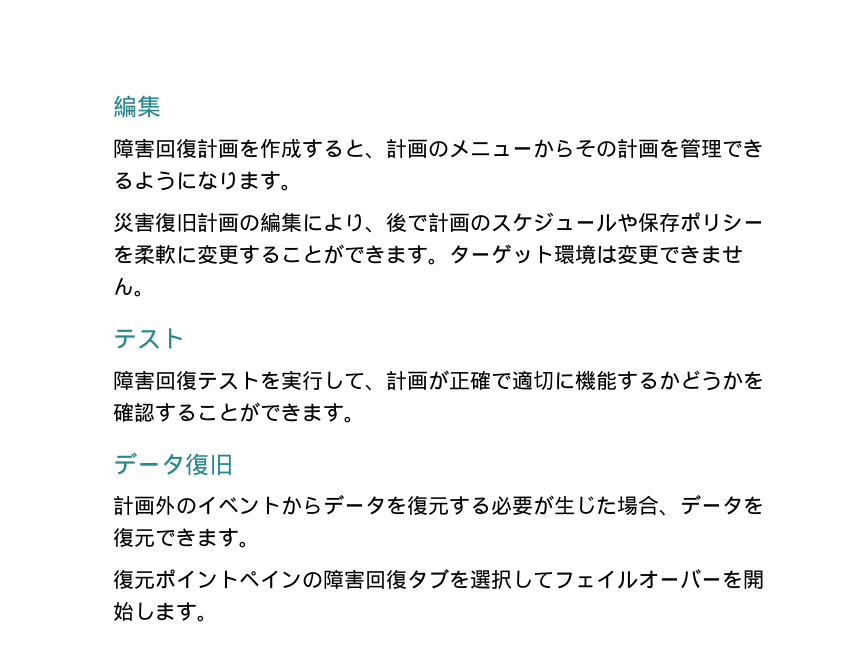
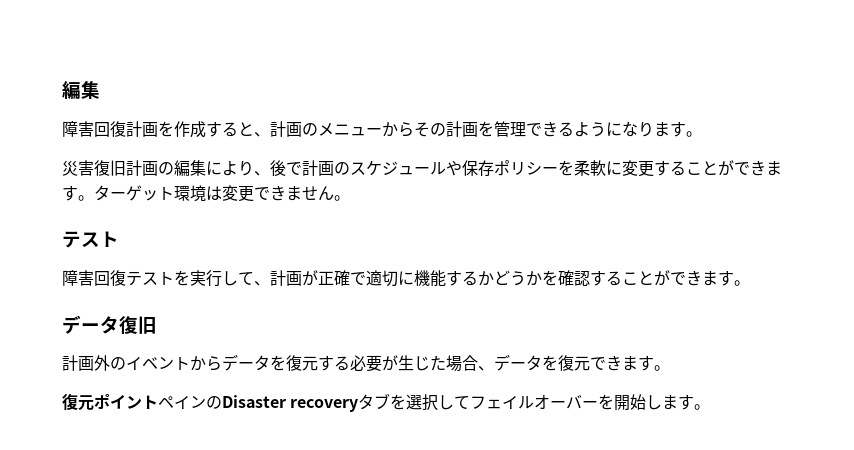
- 復元ポイントペインの障害回復タブを選択してフェイルオーバーを開始します。
+ 復元ポイントペインのDisaster recoveryタブを選択してフェイルオーバーを開始します。

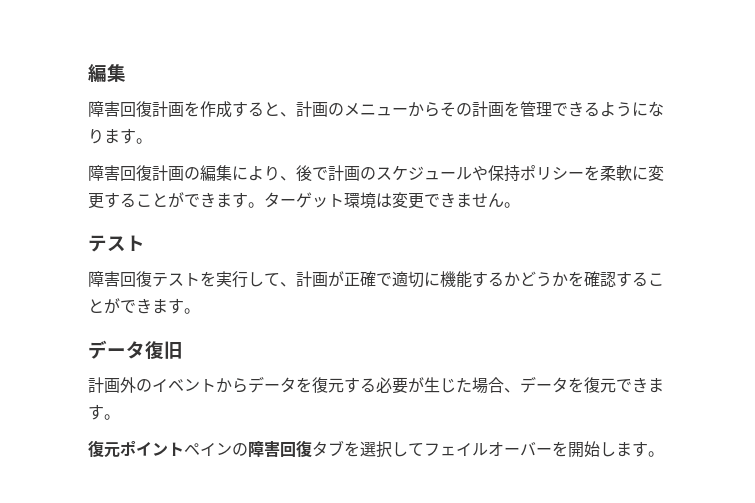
- 災害復旧計画の編集により、後で計画のスケジュールや保存ポリシーを柔軟に変更することができます。
+ 障害回復計画の編集により、後で計画のスケジュールや保持ポリシーを柔軟に変更することができます。
- 復元ポイントペインのDisaster recoveryタブを選択してフェイルオーバーを開始します。
+ 復元ポイントペインの障害回復タブを選択してフェイルオーバーを開始します。

